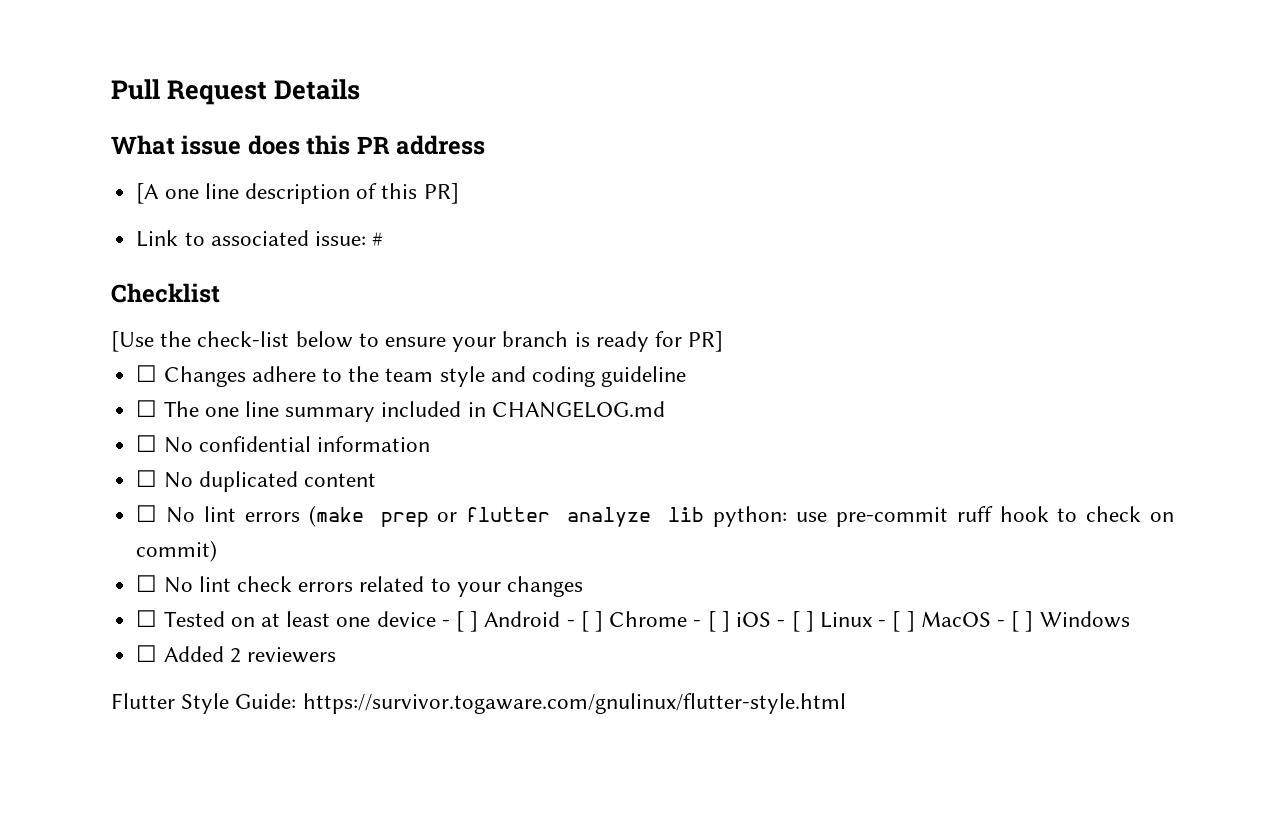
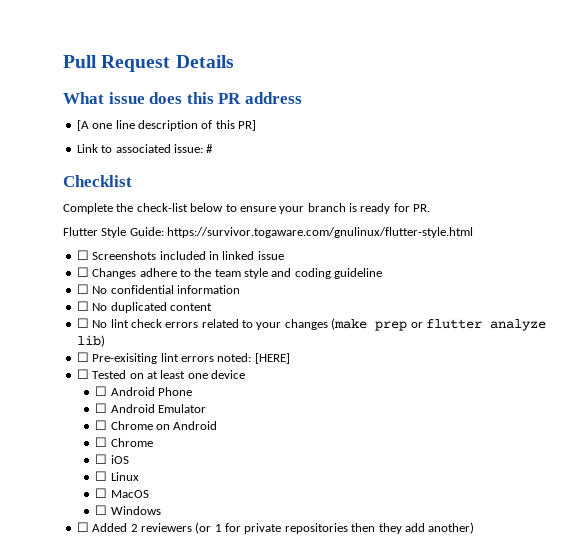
- [Use the check-list below to ensure your branch is ready for PR]
+ Complete the check-list below to ensure your branch is ready for PR.
+ Flutter Style Guide: https://survivor.togaware.com/gnulinux/flutter-style.html
+ ☐ Screenshots included in linked issue
- ☐ The one line summary included in CHANGELOG.md
- ☐ No lint errors (make prep or flutter analyze lib python: use pre-commit ruff hook to check on commit)
- ☐ No lint check errors related to your changes
+ ☐ No lint check errors related to your changes (make prep or flutter analyze lib)
+ ☐ Pre-exisiting lint errors noted: [HERE]
- ☐ Tested on at least one device - [ ] Android - [ ] Chrome - [ ] iOS - [ ] Linux - [ ] MacOS - [ ] Windows
+ ☐ Tested on at least one device
+ ☐ Android Phone
+ ☐ Android Emulator
+ ☐ Chrome on Android
+ ☐ Chrome
+ ☐ iOS
+ ☐ Linux
+ ☐ MacOS
+ ☐ Windows
- ☐ Added 2 reviewers
- Flutter Style Guide: https://survivor.togaware.com/gnulinux/flutter-style.html
+ ☐ Added 2 reviewers (or 1 for private repositories then they add another)

